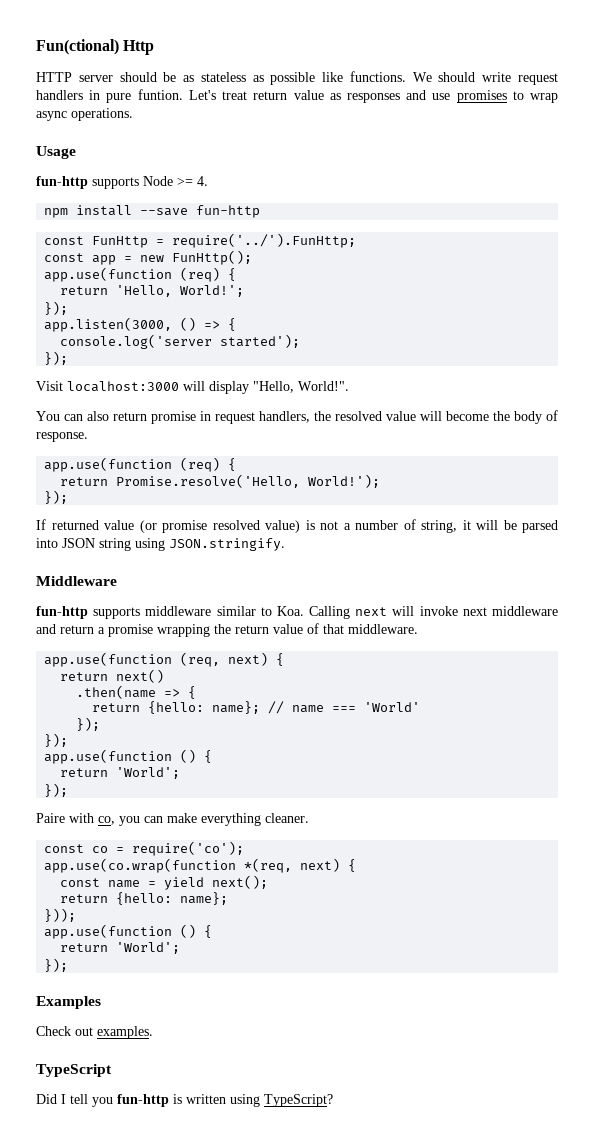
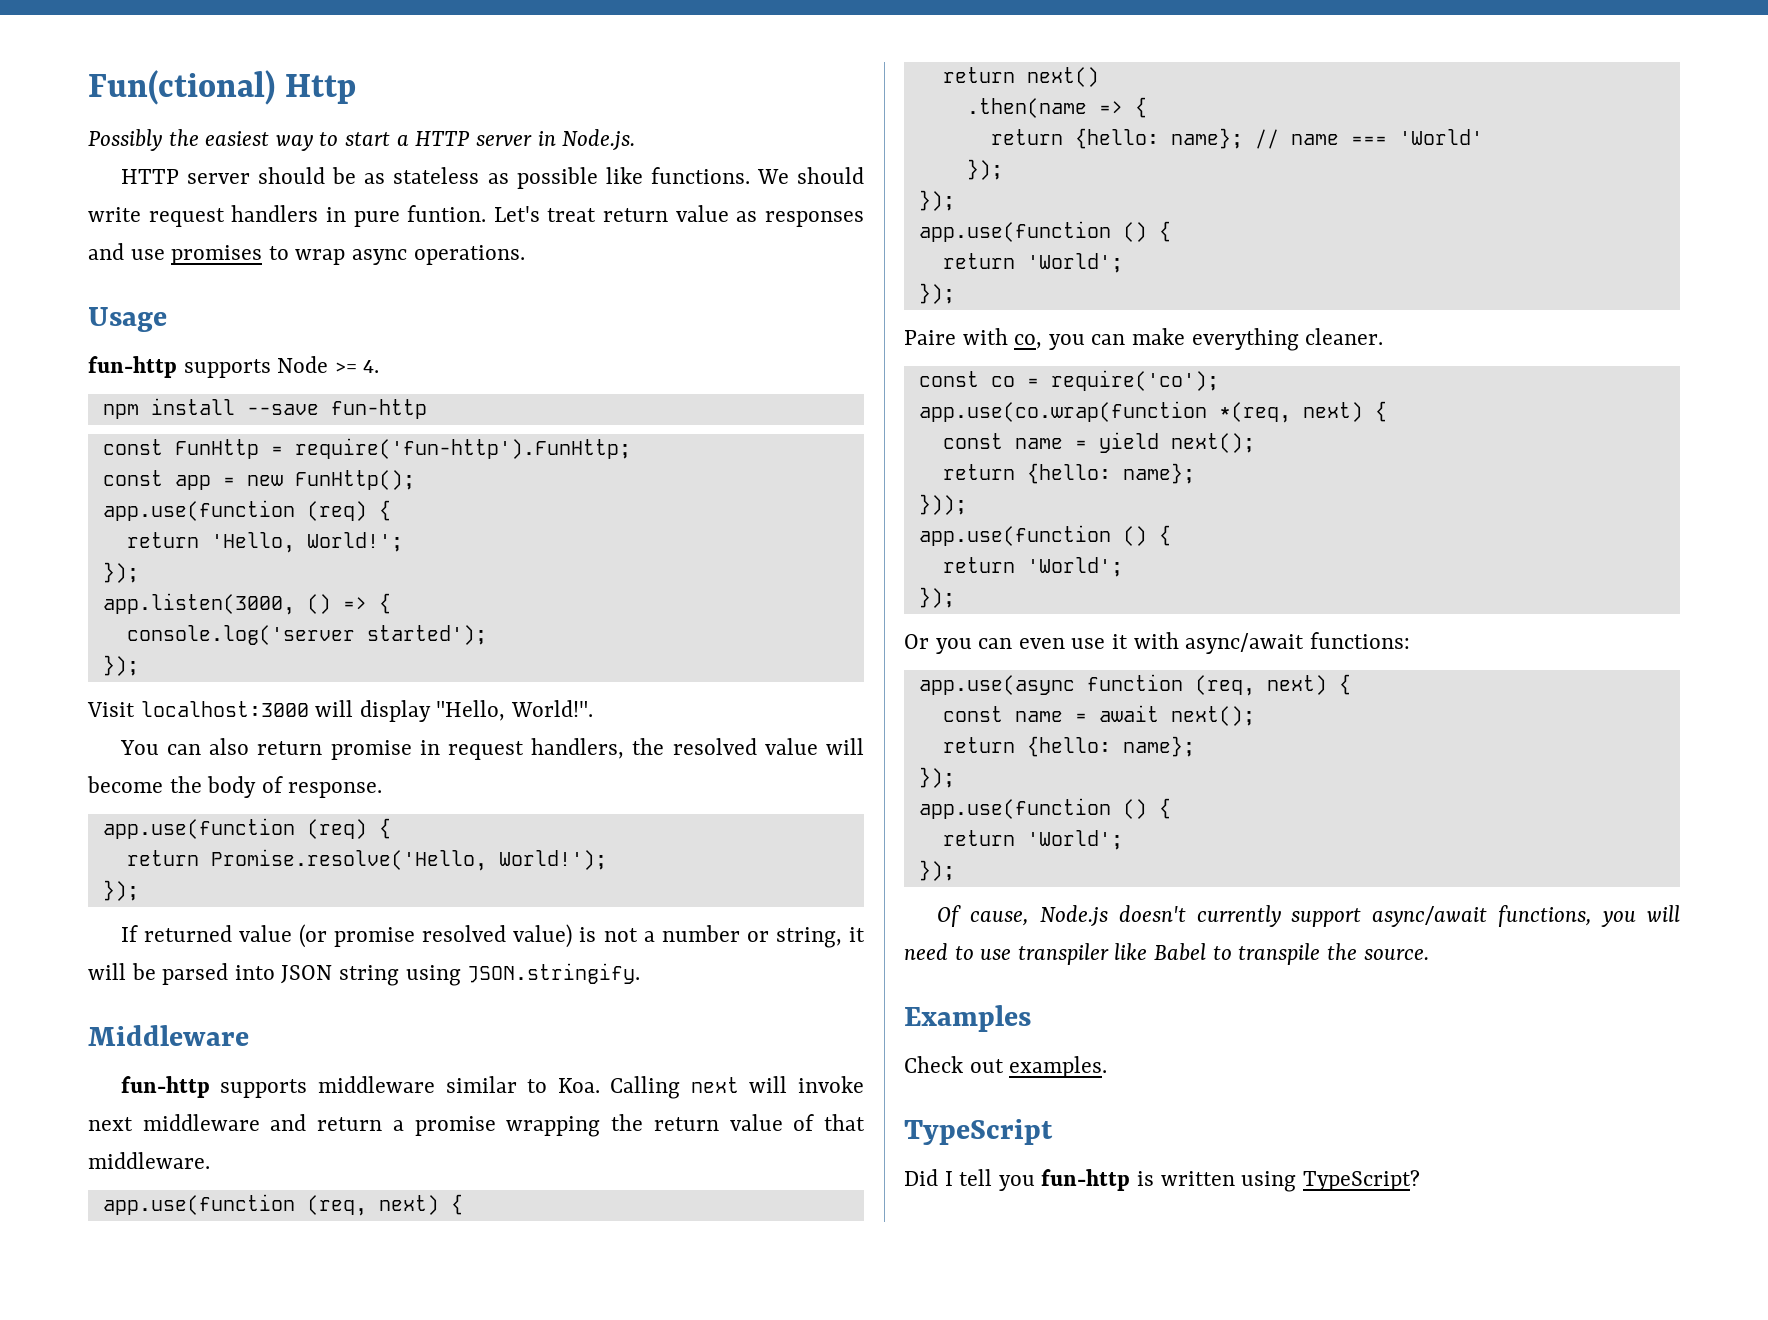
+ Possibly the easiest way to start a HTTP server in Node.js.
- const FunHttp = require('../').FunHttp;
+ const FunHttp = require('fun-http').FunHttp;
- If returned value (or promise resolved value) is not a number of string, it will be parsed into JSON string using JSON.stringify.
+ If returned value (or promise resolved value) is not a number or string, it will be parsed into JSON string using JSON.stringify.
+ Or you can even use it with async/await functions:
+ app.use(async function (req, next) {
+ const name = await next();
+ return {hello: name};
+ });
+ app.use(function () {
+ return 'World';
+ });
+ Of cause, Node.js doesn't currently support async/await functions, you will need to use transpiler like Babel to transpile the source.

